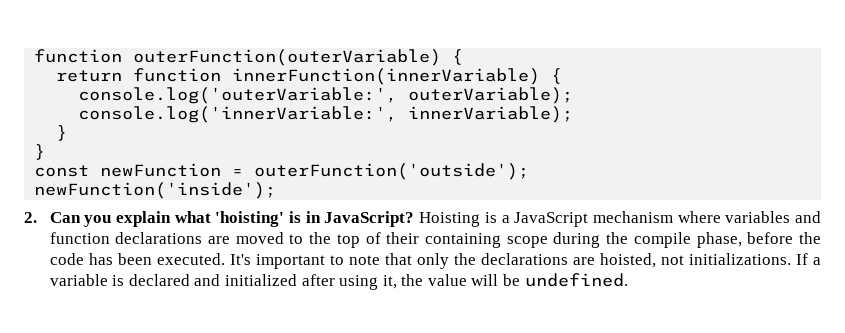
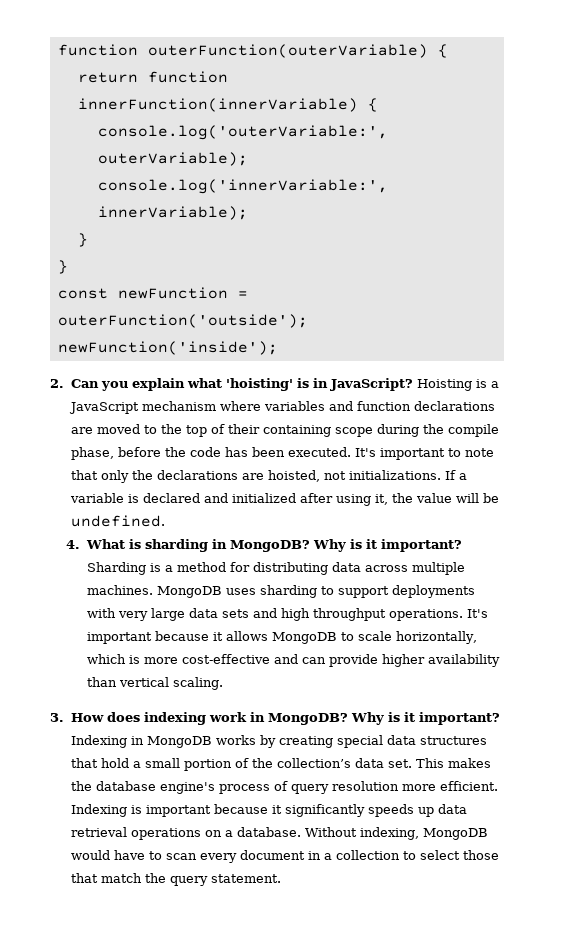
+ 4. What is sharding in MongoDB? Why is it important? Sharding is a method for distributing data across multiple machines. MongoDB uses sharding to support deployments with very large data sets and high throughput operations. It's important because it allows MongoDB to scale horizontally, which is more cost-effective and can provide higher availability than vertical scaling.
+ 3. How does indexing work in MongoDB? Why is it important? Indexing in MongoDB works by creating special data structures that hold a small portion of the collection’s data set. This makes the database engine's process of query resolution more efficient. Indexing is important because it significantly speeds up data retrieval operations on a database. Without indexing, MongoDB would have to scan every document in a collection to select those that match the query statement.

